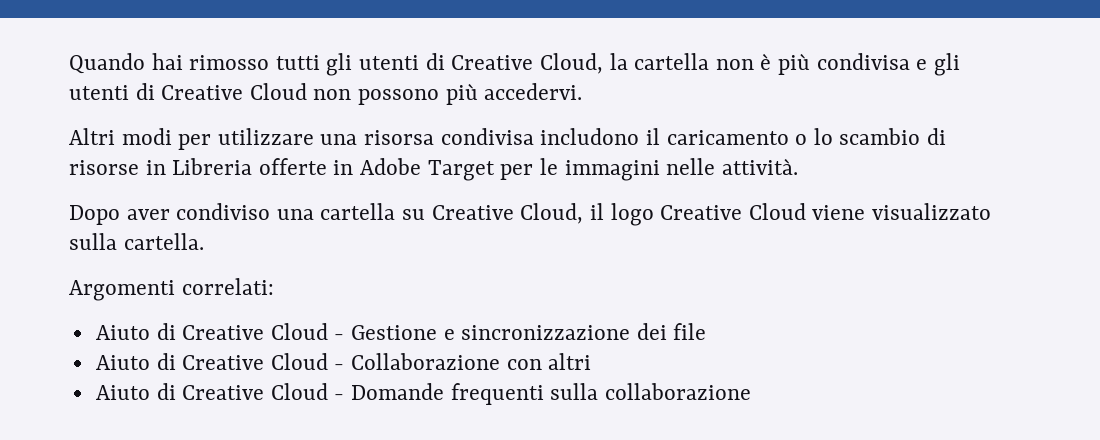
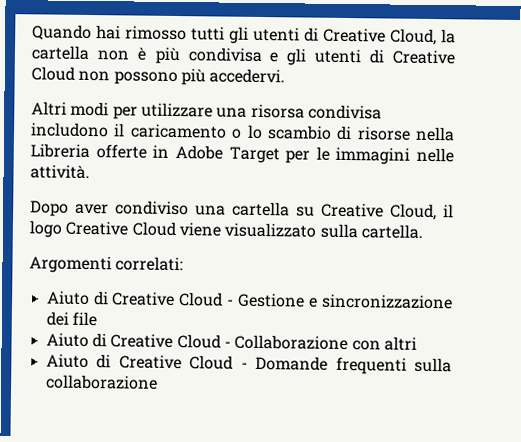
- Altri modi per utilizzare una risorsa condivisa includono il caricamento o lo scambio di risorse in Libreria offerte in Adobe Target per le immagini nelle attività.
+ Altri modi per utilizzare una risorsa condivisa includono il caricamento o lo scambio di risorse nella Libreria offerte in Adobe Target per le immagini nelle attività.

